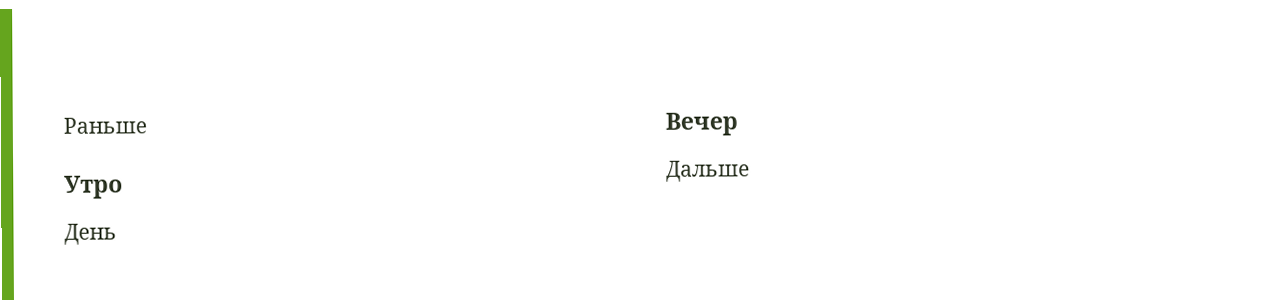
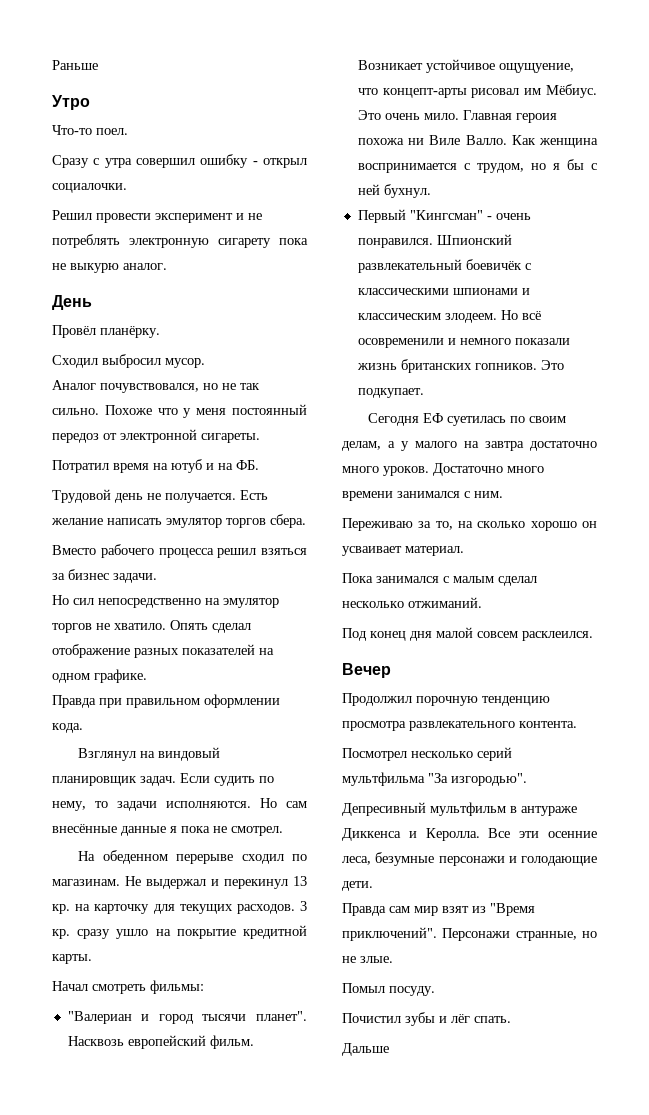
+ Что-то поел.
+ Сразу с утра совершил ошибку - открыл социалочки.
+ Решил провести эксперимент и не потреблять электронную сигарету пока не выкурю аналог.
  День
+ Провёл планёрку.
+ Сходил выбросил мусор.
+ Аналог почувствовался, но не так сильно. Похоже что у меня постоянный передоз от электронной сигареты.
+ Потратил время на ютуб и на ФБ.
+ Трудовой день не получается. Есть желание написать эмулятор торгов сбера.
+ Вместо рабочего процесса решил взяться за бизнес задачи.
+ Но сил непосредственно на эмулятор торгов не хватило. Опять сделал отображение разных показателей на одном графике.
+ Правда при правильном оформлении кода.
+ Взглянул на виндовый планировщик задач. Если судить по нему, то задачи исполняются. Но сам внесённые данные я пока не смотрел.
+ На обеденном перерыве сходил по магазинам. Не выдержал и перекинул 13 кр. на карточку для текущих расходов. 3 кр. сразу ушло на покрытие кредитной карты.
+ Начал смотреть фильмы:
+ "Валериан и город тысячи планет". Насквозь европейский фильм. Возникает устойчивое ощущуение, что концепт-арты рисовал им Мёбиус. Это очень мило. Главная героия похожа ни Виле Валло. Как женщина воспринимается с трудом, но я бы с ней бухнул.
+ Первый "Кингсман" - очень понравился. Шпионский развлекательный боевичёк с классическими шпионами и классическим злодеем. Но всё осовременили и немного показали жизнь британских гопников. Это подкупает.
+ Сегодня ЕФ суетилась по своим делам, а у малого на завтра достаточно много уроков. Достаточно много времени занимался с ним.
+ Переживаю за то, на сколько хорошо он усваивает материал.
+ Пока занимался с малым сделал несколько отжиманий.
+ Под конец дня малой совсем расклеился.
  Вечер
+ Продолжил порочную тенденцию просмотра развлекательного контента.
+ Посмотрел несколько серий мультфильма "За изгородью".
+ Депресивный мультфильм в антураже Диккенса и Керолла. Все эти осенние леса, безумные персонажи и голодающие дети.
+ Правда сам мир взят из "Время приключений". Персонажи странные, но не злые.
+ Помыл посуду.
+ Почистил зубы и лёг спать.

